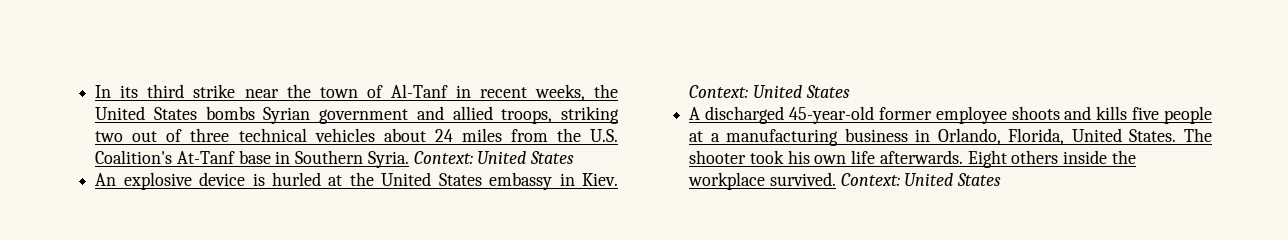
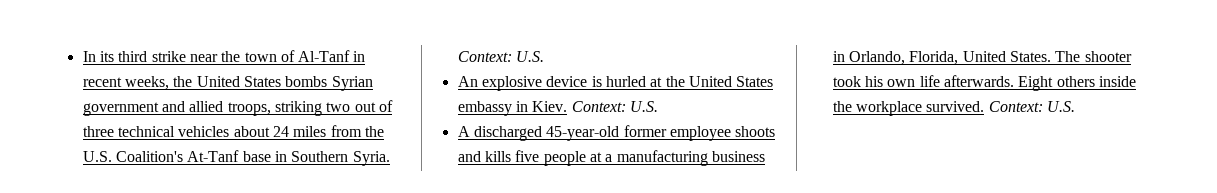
- In its third strike near the town of Al-Tanf in recent weeks, the United States bombs Syrian government and allied troops, striking two out of three technical vehicles about 24 miles from the U.S. Coalition's At-Tanf base in Southern Syria. Context: United States
+ In its third strike near the town of Al-Tanf in recent weeks, the United States bombs Syrian government and allied troops, striking two out of three technical vehicles about 24 miles from the U.S. Coalition's At-Tanf base in Southern Syria. Context: U.S.
- An explosive device is hurled at the United States embassy in Kiev. Context: United States
+ An explosive device is hurled at the United States embassy in Kiev. Context: U.S.
- Eight others inside the workplace survived. Context: United States
+ Eight others inside the workplace survived. Context: U.S.

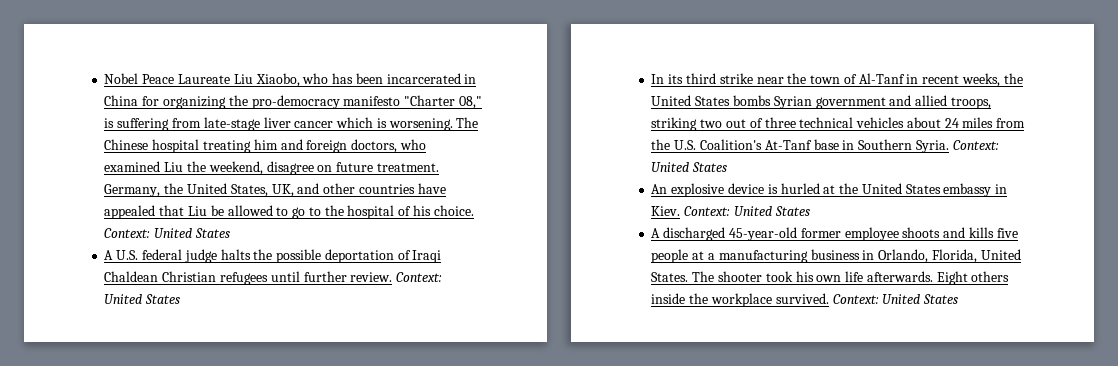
+ Nobel Peace Laureate Liu Xiaobo, who has been incarcerated in China for organizing the pro-democracy manifesto "Charter 08," is suffering from late-stage liver cancer which is worsening. The Chinese hospital treating him and foreign doctors, who examined Liu the weekend, disagree on future treatment. Germany, the United States, UK, and other countries have appealed that Liu be allowed to go to the hospital of his choice. Context: United States
+ A U.S. federal judge halts the possible deportation of Iraqi Chaldean Christian refugees until further review. Context: United States
- In its third strike near the town of Al-Tanf in recent weeks, the United States bombs Syrian government and allied troops, striking two out of three technical vehicles about 24 miles from the U.S. Coalition's At-Tanf base in Southern Syria. Context: U.S.
+ In its third strike near the town of Al-Tanf in recent weeks, the United States bombs Syrian government and allied troops, striking two out of three technical vehicles about 24 miles from the U.S. Coalition's At-Tanf base in Southern Syria. Context: United States
- An explosive device is hurled at the United States embassy in Kiev. Context: U.S.
+ An explosive device is hurled at the United States embassy in Kiev. Context: United States
- Eight others inside the workplace survived. Context: U.S.
+ Eight others inside the workplace survived. Context: United States

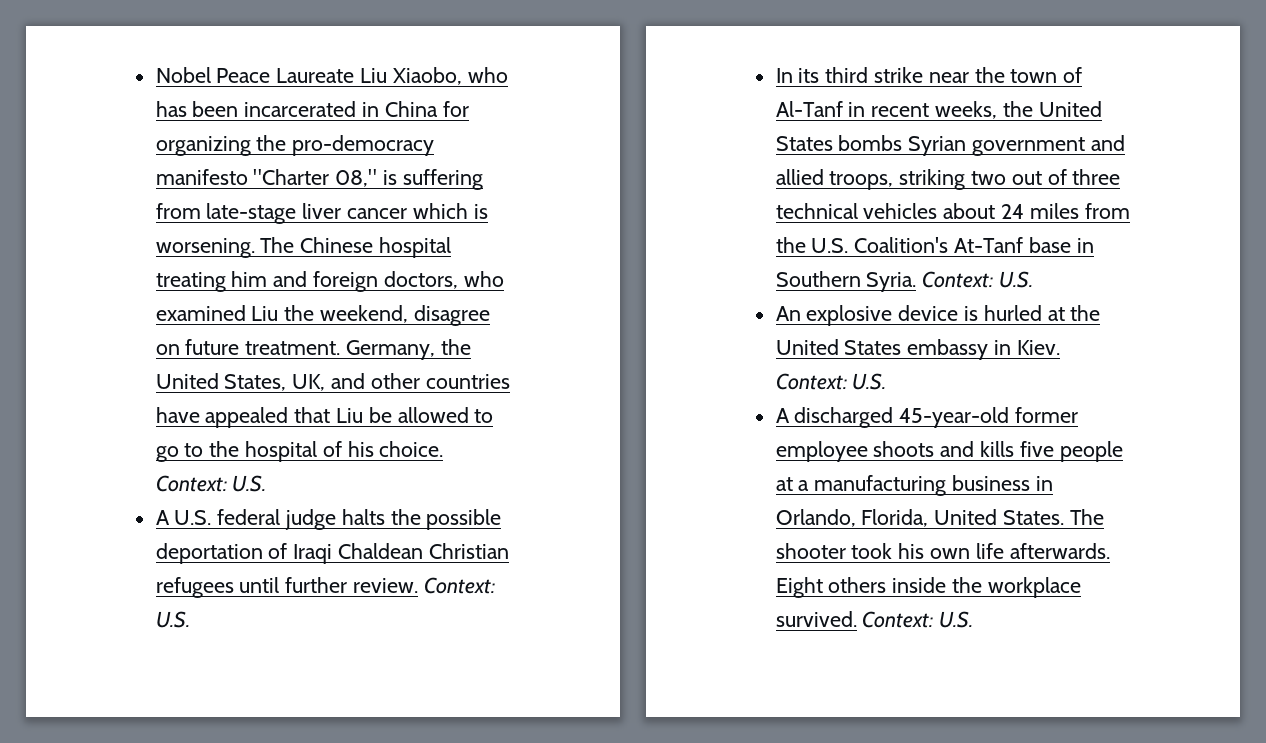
- Germany, the United States, UK, and other countries have appealed that Liu be allowed to go to the hospital of his choice. Context: United States
+ Germany, the United States, UK, and other countries have appealed that Liu be allowed to go to the hospital of his choice. Context: U.S.
- A U.S. federal judge halts the possible deportation of Iraqi Chaldean Christian refugees until further review. Context: United States
+ A U.S. federal judge halts the possible deportation of Iraqi Chaldean Christian refugees until further review. Context: U.S.
- In its third strike near the town of Al-Tanf in recent weeks, the United States bombs Syrian government and allied troops, striking two out of three technical vehicles about 24 miles from the U.S. Coalition's At-Tanf base in Southern Syria. Context: United States
+ In its third strike near the town of Al-Tanf in recent weeks, the United States bombs Syrian government and allied troops, striking two out of three technical vehicles about 24 miles from the U.S. Coalition's At-Tanf base in Southern Syria. Context: U.S.
- An explosive device is hurled at the United States embassy in Kiev. Context: United States
+ An explosive device is hurled at the United States embassy in Kiev. Context: U.S.
- Eight others inside the workplace survived. Context: United States
+ Eight others inside the workplace survived. Context: U.S.

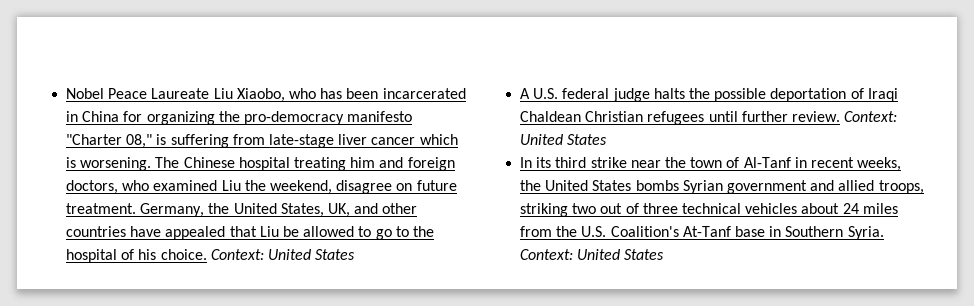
- Germany, the United States, UK, and other countries have appealed that Liu be allowed to go to the hospital of his choice. Context: U.S.
+ Germany, the United States, UK, and other countries have appealed that Liu be allowed to go to the hospital of his choice. Context: United States
- A U.S. federal judge halts the possible deportation of Iraqi Chaldean Christian refugees until further review. Context: U.S.
+ A U.S. federal judge halts the possible deportation of Iraqi Chaldean Christian refugees until further review. Context: United States
- In its third strike near the town of Al-Tanf in recent weeks, the United States bombs Syrian government and allied troops, striking two out of three technical vehicles about 24 miles from the U.S. Coalition's At-Tanf base in Southern Syria. Context: U.S.
- An explosive device is hurled at the United States embassy in Kiev. Context: U.S.
- A discharged 45-year-old former employee shoots and kills five people at a manufacturing business in Orlando, Florida, United States. The shooter took his own life afterwards. Eight others inside the workplace survived. Context: U.S.
+ In its third strike near the town of Al-Tanf in recent weeks, the United States bombs Syrian government and allied troops, striking two out of three technical vehicles about 24 miles from the U.S. Coalition's At-Tanf base in Southern Syria. Context: United States

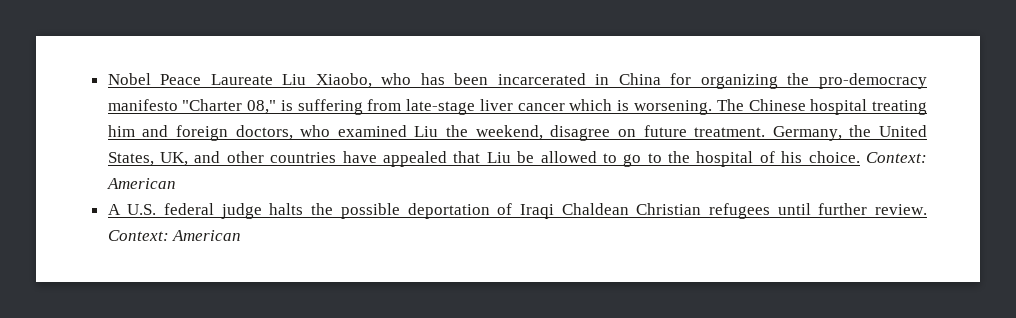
- Germany, the United States, UK, and other countries have appealed that Liu be allowed to go to the hospital of his choice. Context: United States
+ Germany, the United States, UK, and other countries have appealed that Liu be allowed to go to the hospital of his choice. Context: American
- A U.S. federal judge halts the possible deportation of Iraqi Chaldean Christian refugees until further review. Context: United States
- In its third strike near the town of Al-Tanf in recent weeks, the United States bombs Syrian government and allied troops, striking two out of three technical vehicles about 24 miles from the U.S. Coalition's At-Tanf base in Southern Syria. Context: United States
+ A U.S. federal judge halts the possible deportation of Iraqi Chaldean Christian refugees until further review. Context: American

